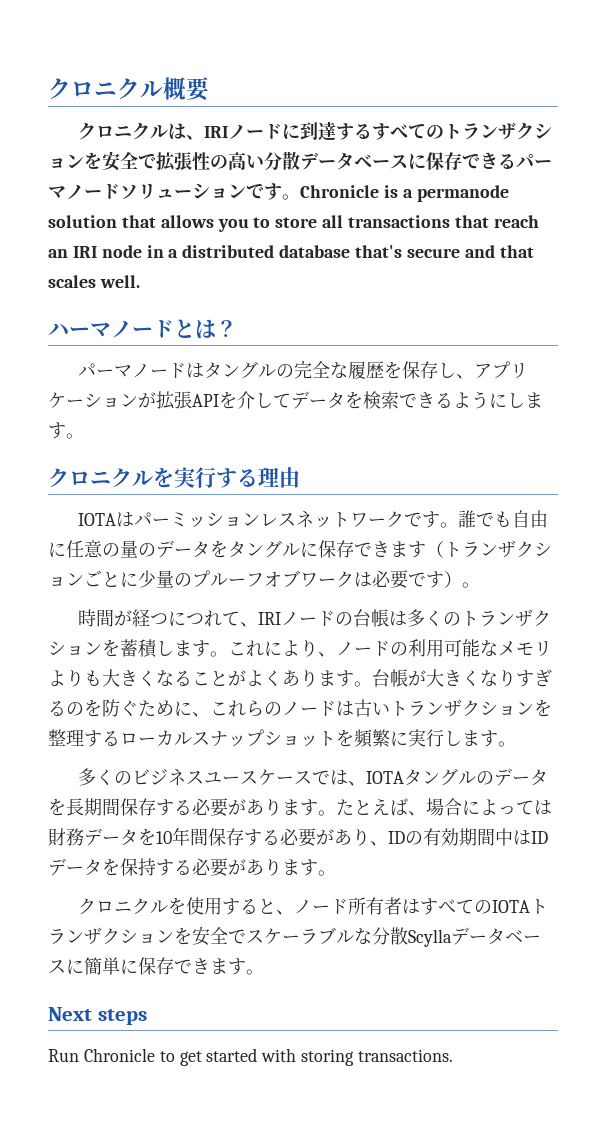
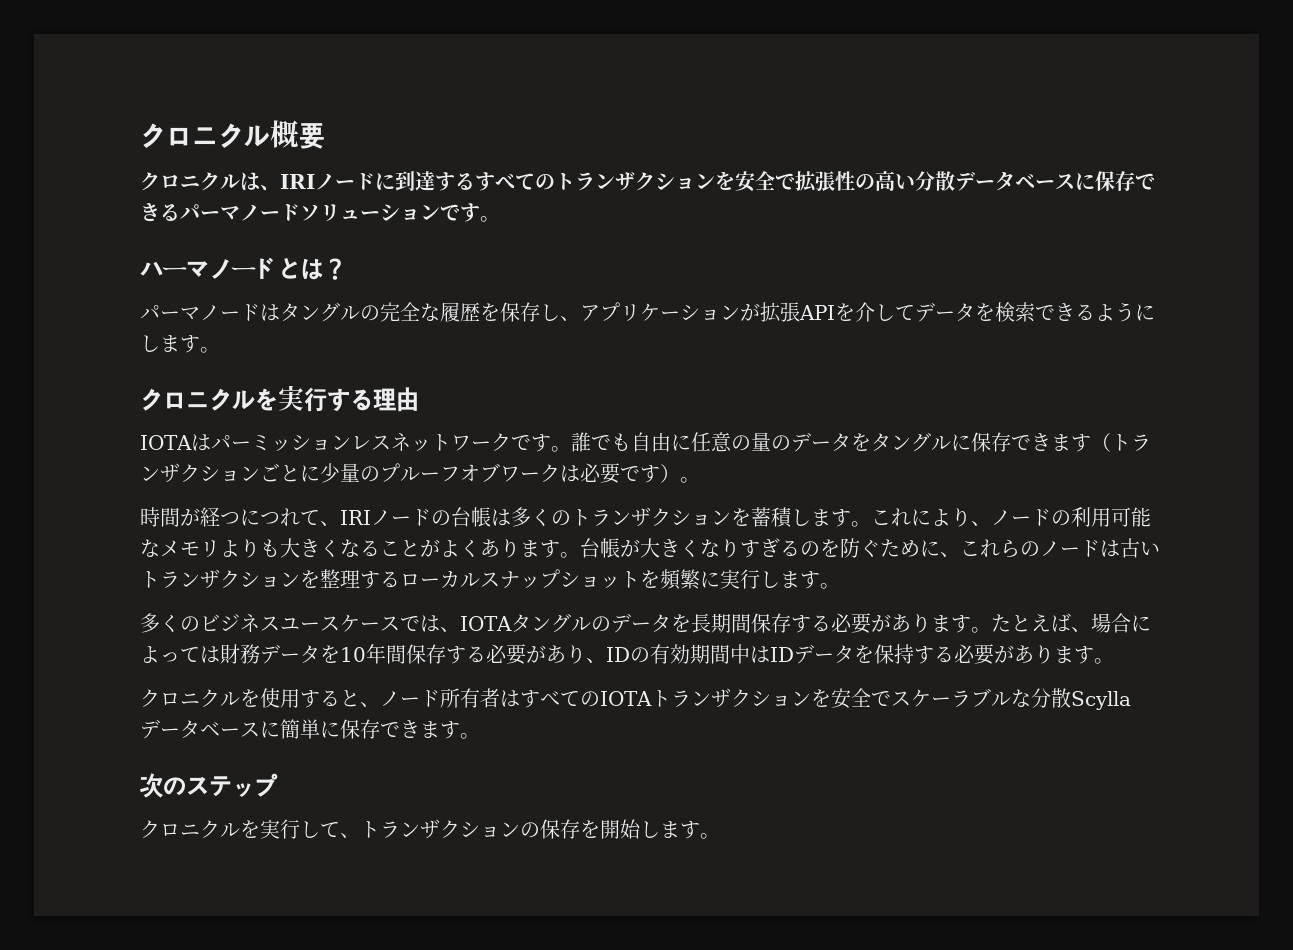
- Chronicle is a permanode solution that allows you to store all transactions that reach an IRI node in a distributed database that's secure and that scales well.
- Next steps
- Run Chronicle to get started with storing transactions.
+ 次のステップ
+ クロニクルを実行して、トランザクションの保存を開始します。

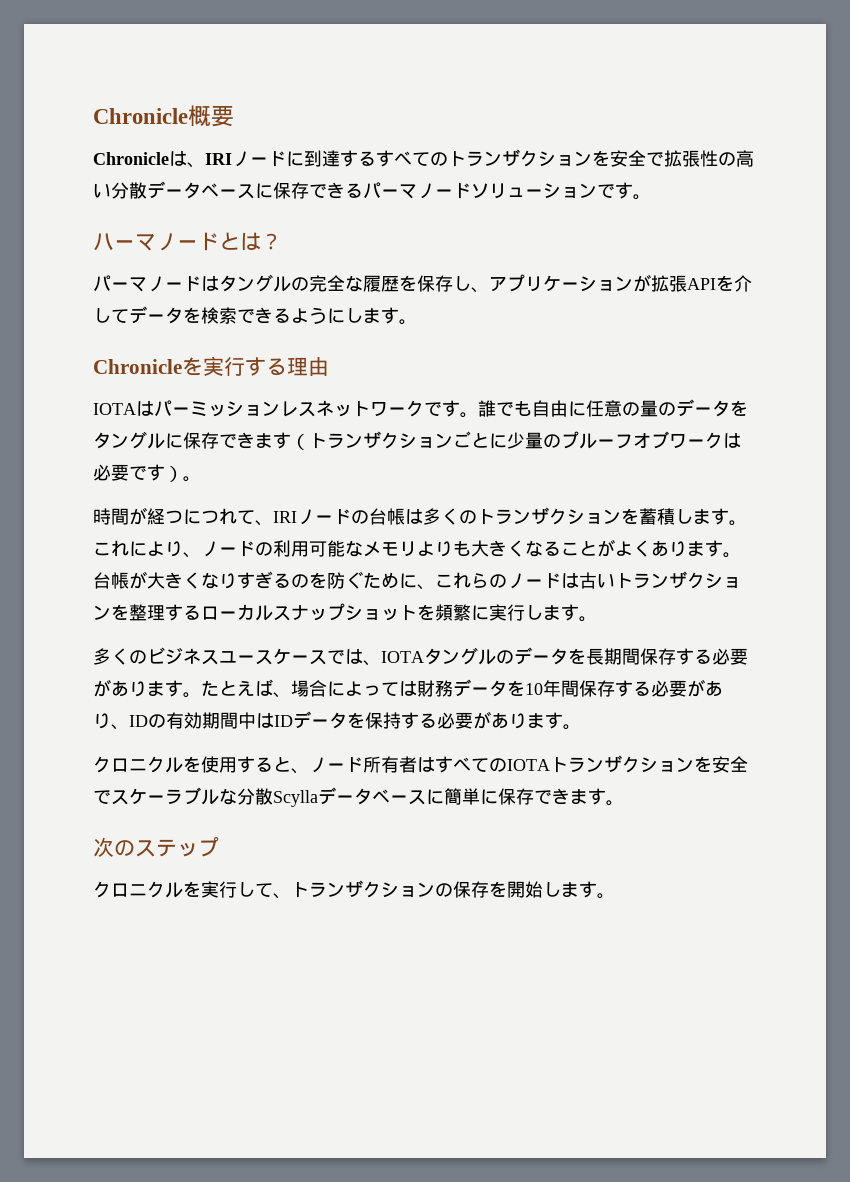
- クロニクル概要
+ Chronicle概要
- クロニクルは、IRIノードに到達するすべてのトランザクションを安全で拡張性の高い分散データベースに保存できるパーマノードソリューションです。
+ Chronicleは、IRIノードに到達するすべてのトランザクションを安全で拡張性の高い分散データベースに保存できるパーマノードソリューションです。
- クロニクルを実行する理由
+ Chronicleを実行する理由

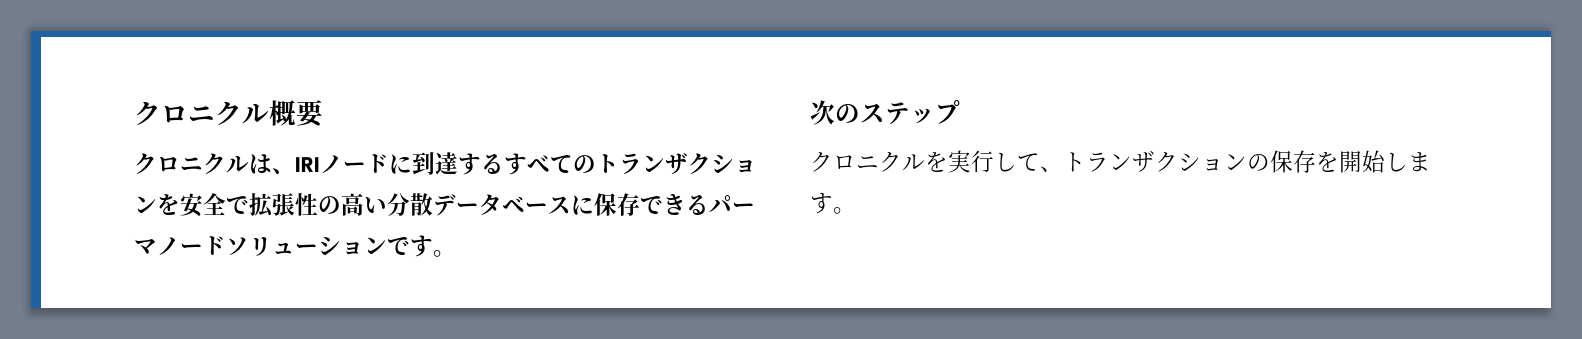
- Chronicle概要
+ クロニクル概要
- Chronicleは、IRIノードに到達するすべてのトランザクションを安全で拡張性の高い分散データベースに保存できるパーマノードソリューションです。
+ クロニクルは、IRIノードに到達するすべてのトランザクションを安全で拡張性の高い分散データベースに保存できるパーマノードソリューションです。
- ハーマノードとは？
- パーマノードはタングルの完全な履歴を保存し、アプリケーションが拡張APIを介してデータを検索できるようにします。
- Chronicleを実行する理由
- IOTAはパーミッションレスネットワークです。誰でも自由に任意の量のデータをタングルに保存できます（トランザクションごとに少量のプルーフオブワークは必要です）。
- 時間が経つにつれて、IRIノードの台帳は多くのトランザクションを蓄積します。これにより、ノードの利用可能なメモリよりも大きくなることがよくあります。台帳が大きくなりすぎるのを防ぐために、これらのノードは古いトランザクションを整理するローカルスナップショットを頻繁に実行します。
- 多くのビジネスユースケースでは、IOTAタングルのデータを長期間保存する必要があります。たとえば、場合によっては財務データを10年間保存する必要があり、IDの有効期間中はIDデータを保持する必要があります。
- クロニクルを使用すると、ノード所有者はすべてのIOTAトランザクションを安全でスケーラブルな分散Scyllaデータベースに簡単に保存できます。

